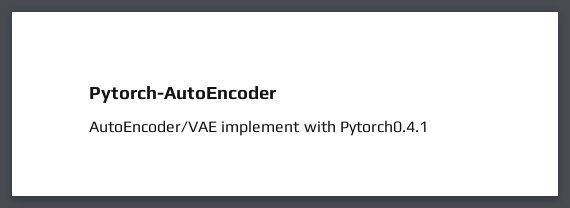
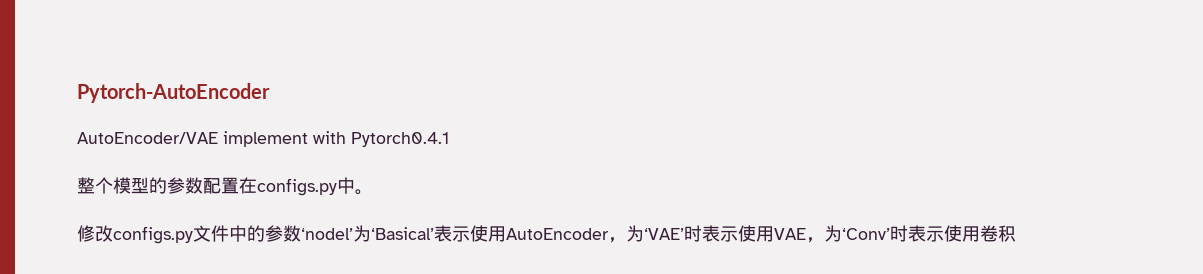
+ 整个模型的参数配置在configs.py中。
+ 修改configs.py文件中的参数‘nodel’为‘Basical’表示使用AutoEncoder，为‘VAE’时表示使用VAE，为‘Conv’时表示使用卷积

